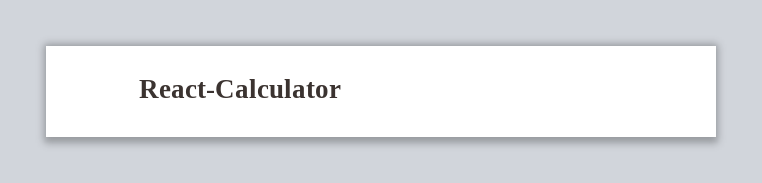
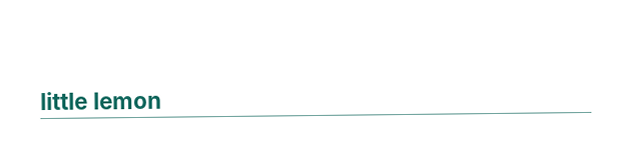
- React-Calculator
+ little lemon

